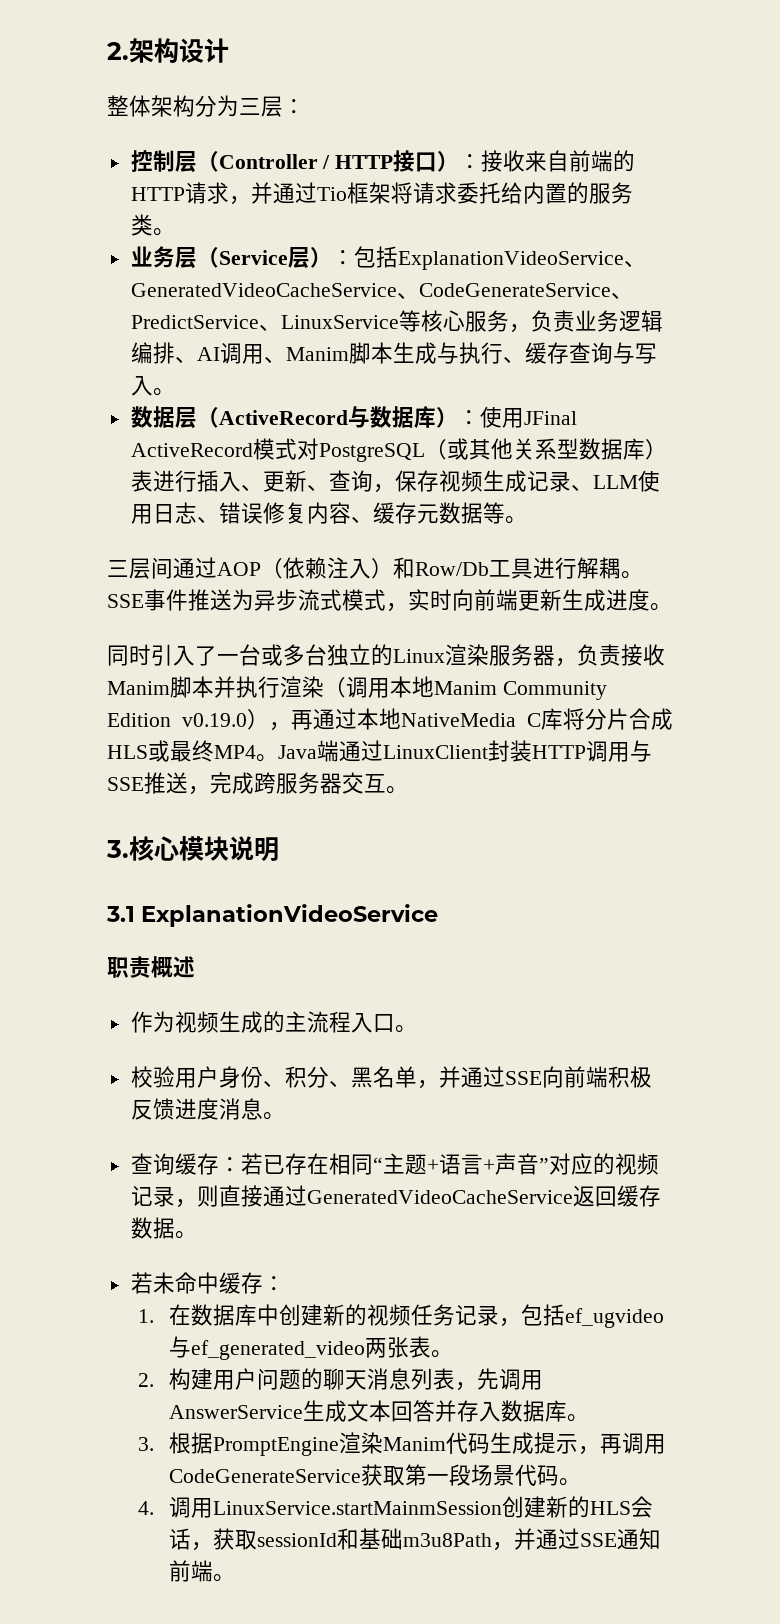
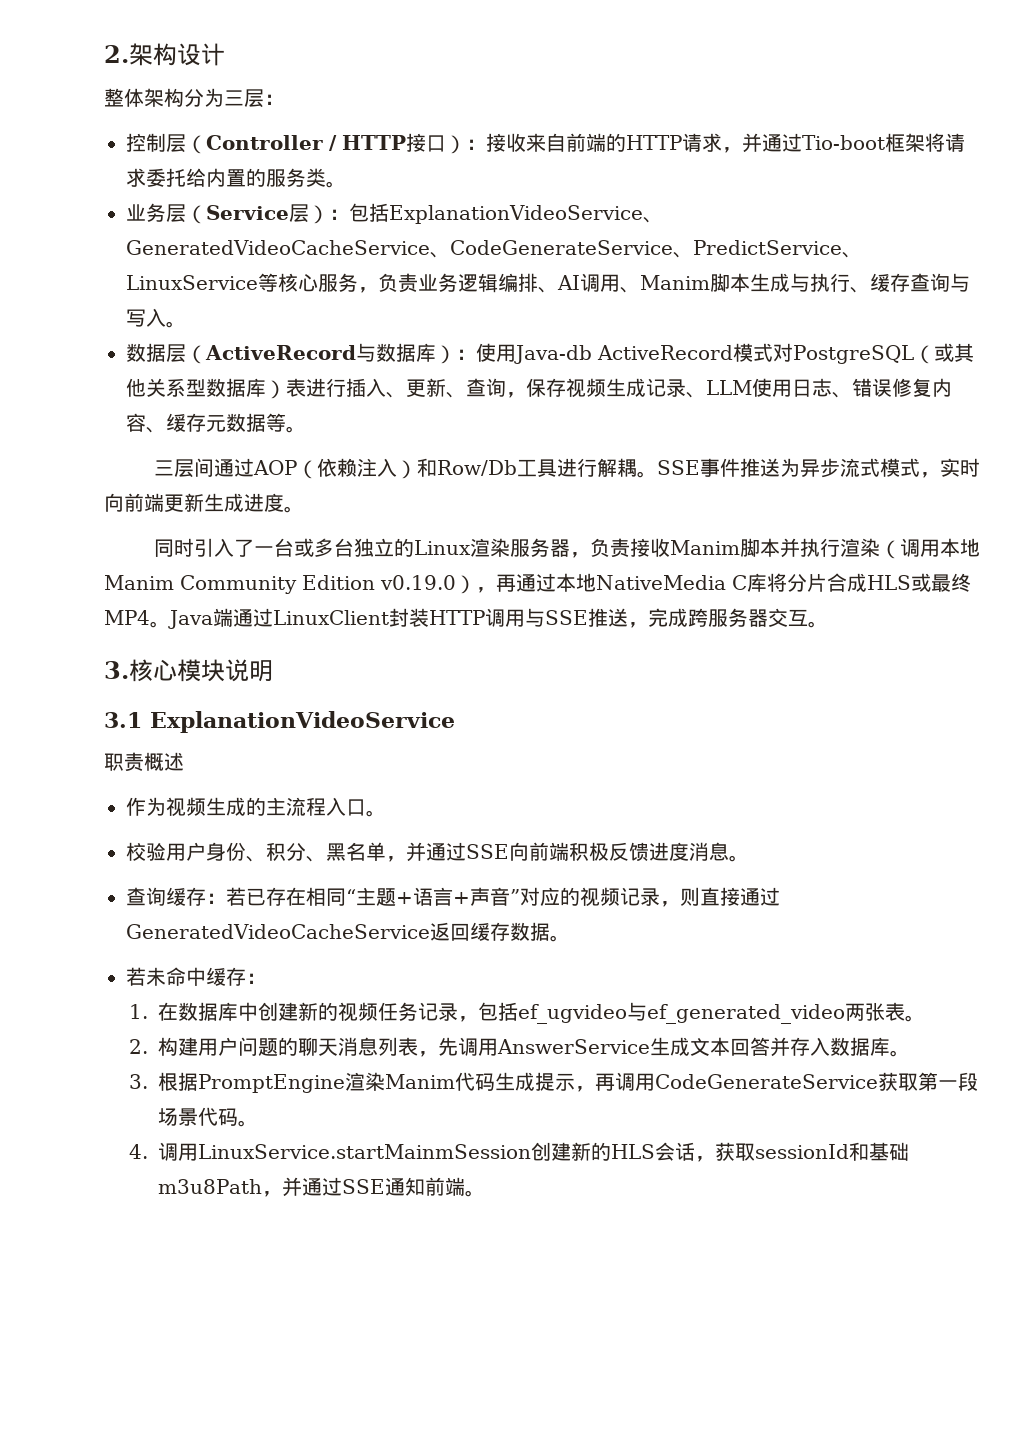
- 控制层（Controller / HTTP接口）：接收来自前端的HTTP请求，并通过Tio框架将请求委托给内置的服务类。
+ 控制层（Controller / HTTP接口）：接收来自前端的HTTP请求，并通过Tio-boot框架将请求委托给内置的服务类。
- 数据层（ActiveRecord与数据库）：使用JFinal ActiveRecord模式对PostgreSQL（或其他关系型数据库）表进行插入、更新、查询，保存视频生成记录、LLM使用日志、错误修复内容、缓存元数据等。
+ 数据层（ActiveRecord与数据库）：使用Java-db ActiveRecord模式对PostgreSQL（或其他关系型数据库）表进行插入、更新、查询，保存视频生成记录、LLM使用日志、错误修复内容、缓存元数据等。

